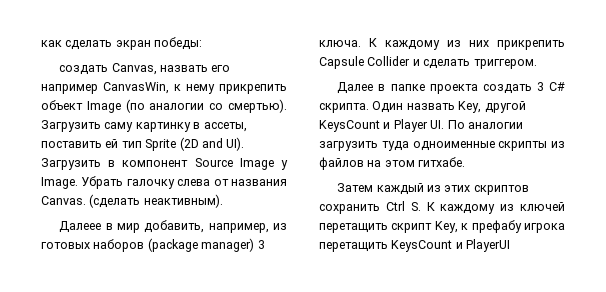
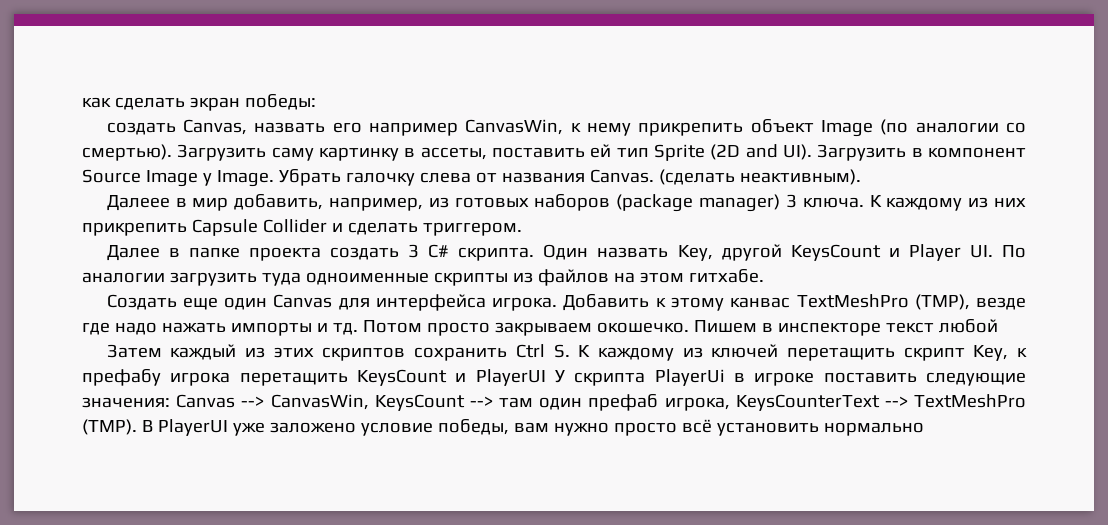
+ Создать еще один Canvas для интерфейса игрока. Добавить к этому канвас TextMeshPro (TMP), везде где надо нажать импорты и тд. Потом просто закрываем окошечко. Пишем в инспекторе текст любой
- Затем каждый из этих скриптов сохранить Ctrl S. К каждому из ключей перетащить скрипт Key, к префабу игрока перетащить KeysCount и PlayerUI
+ Затем каждый из этих скриптов сохранить Ctrl S. К каждому из ключей перетащить скрипт Key, к префабу игрока перетащить KeysCount и PlayerUI У скрипта PlayerUi в игроке поставить следующие значения: Canvas --> CanvasWin, KeysCount --> там один префаб игрока, KeysCounterText --> TextMeshPro (TMP). В PlayerUI уже заложено условие победы, вам нужно просто всё установить нормально

